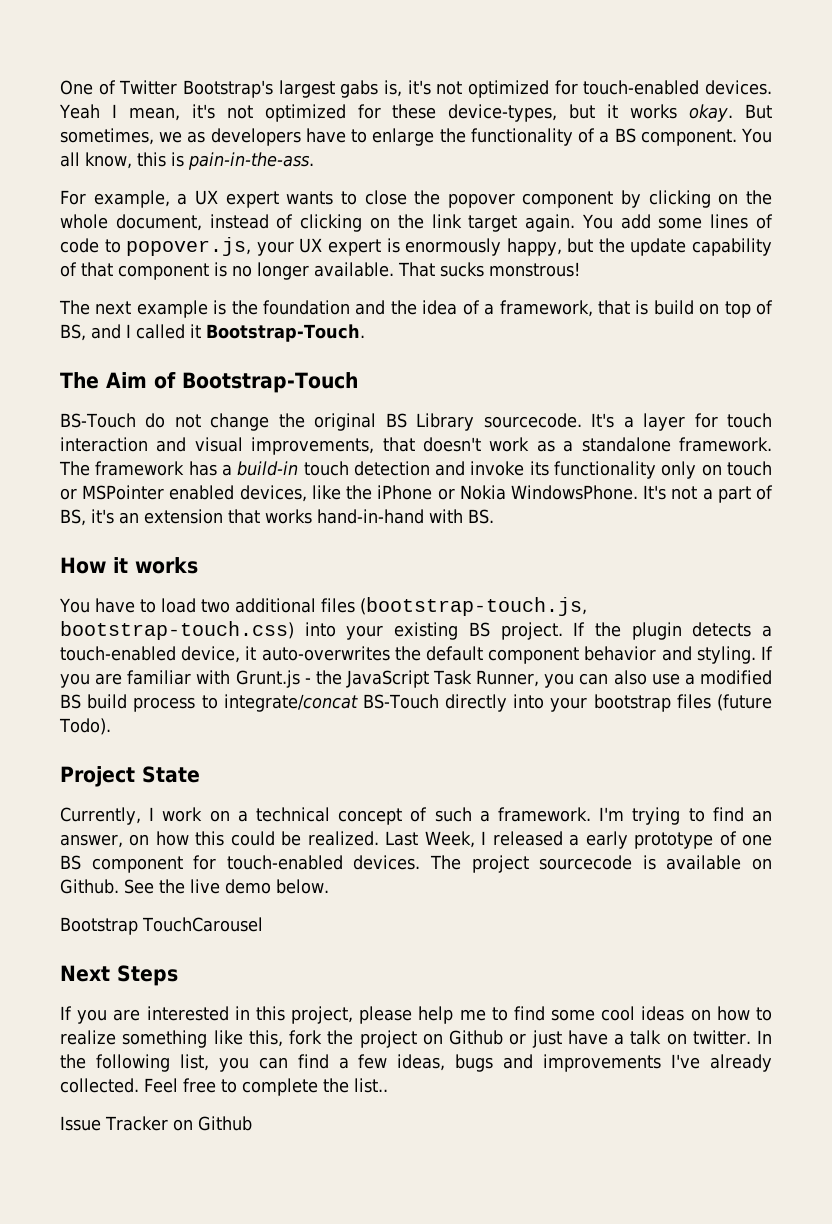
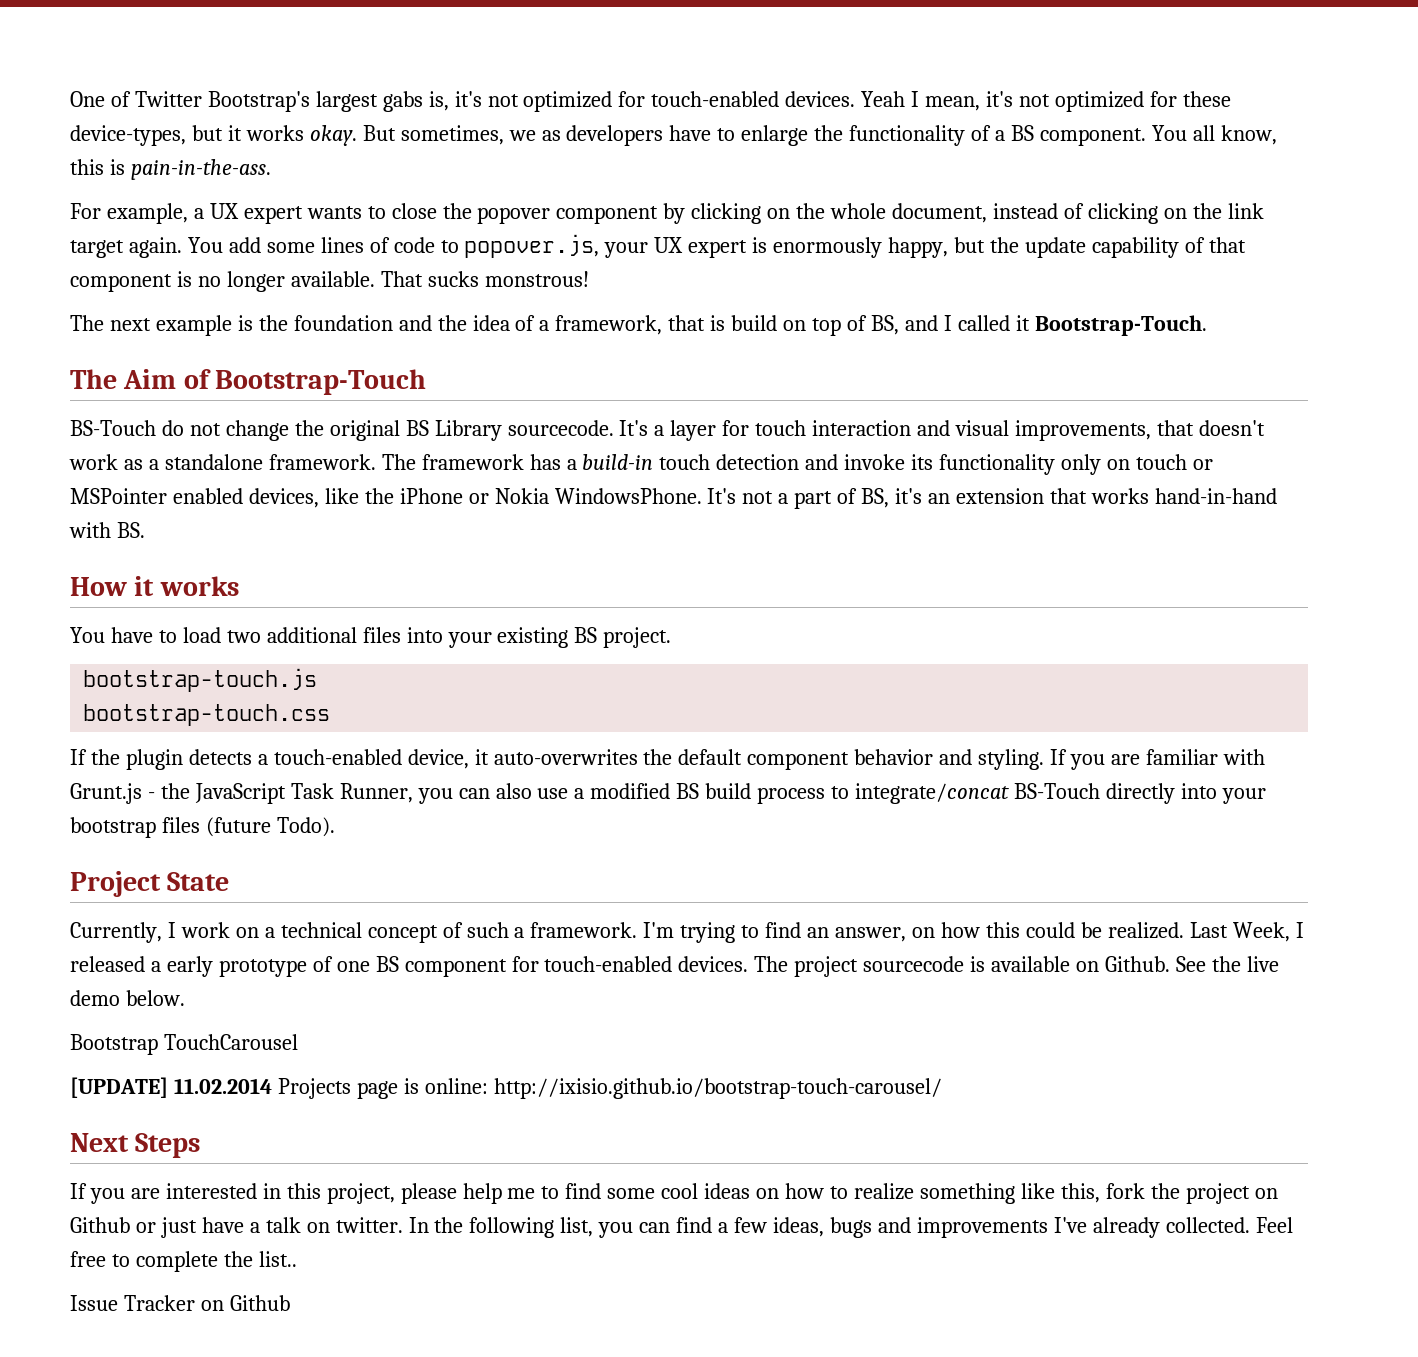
- You have to load two additional files (bootstrap-touch.js, bootstrap-touch.css) into your existing BS project. If the plugin detects a touch-enabled device, it auto-overwrites the default component behavior and styling.
+ You have to load two additional files into your existing BS project.
+ bootstrap-touch.js
+ bootstrap-touch.css
+ If the plugin detects a touch-enabled device, it auto-overwrites the default component behavior and styling.
+ [UPDATE] 11.02.2014 Projects page is online: http://ixisio.github.io/bootstrap-touch-carousel/

